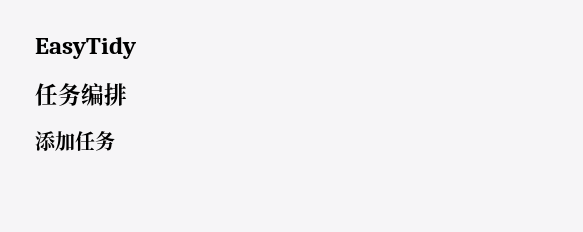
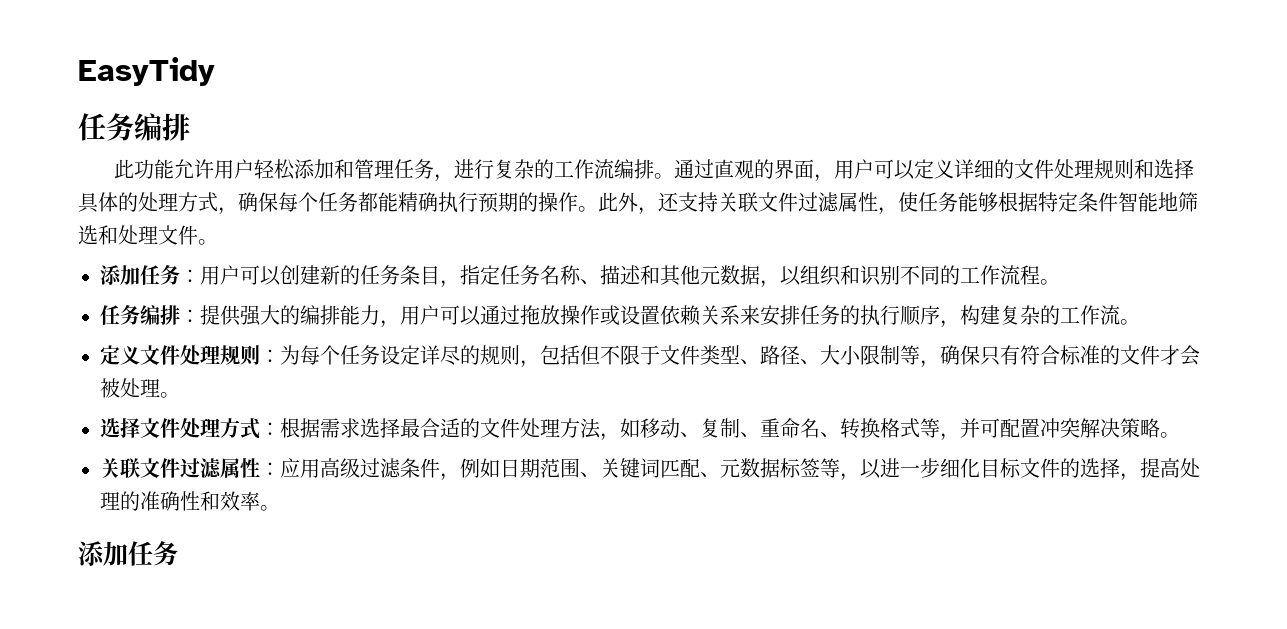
+ 此功能允许用户轻松添加和管理任务，进行复杂的工作流编排。通过直观的界面，用户可以定义详细的文件处理规则和选择具体的处理方式，确保每个任务都能精确执行预期的操作。此外，还支持关联文件过滤属性，使任务能够根据特定条件智能地筛选和处理文件。
+ 添加任务：用户可以创建新的任务条目，指定任务名称、描述和其他元数据，以组织和识别不同的工作流程。
+ 任务编排：提供强大的编排能力，用户可以通过拖放操作或设置依赖关系来安排任务的执行顺序，构建复杂的工作流。
+ 定义文件处理规则：为每个任务设定详尽的规则，包括但不限于文件类型、路径、大小限制等，确保只有符合标准的文件才会被处理。
+ 选择文件处理方式：根据需求选择最合适的文件处理方法，如移动、复制、重命名、转换格式等，并可配置冲突解决策略。
+ 关联文件过滤属性：应用高级过滤条件，例如日期范围、关键词匹配、元数据标签等，以进一步细化目标文件的选择，提高处理的准确性和效率。

